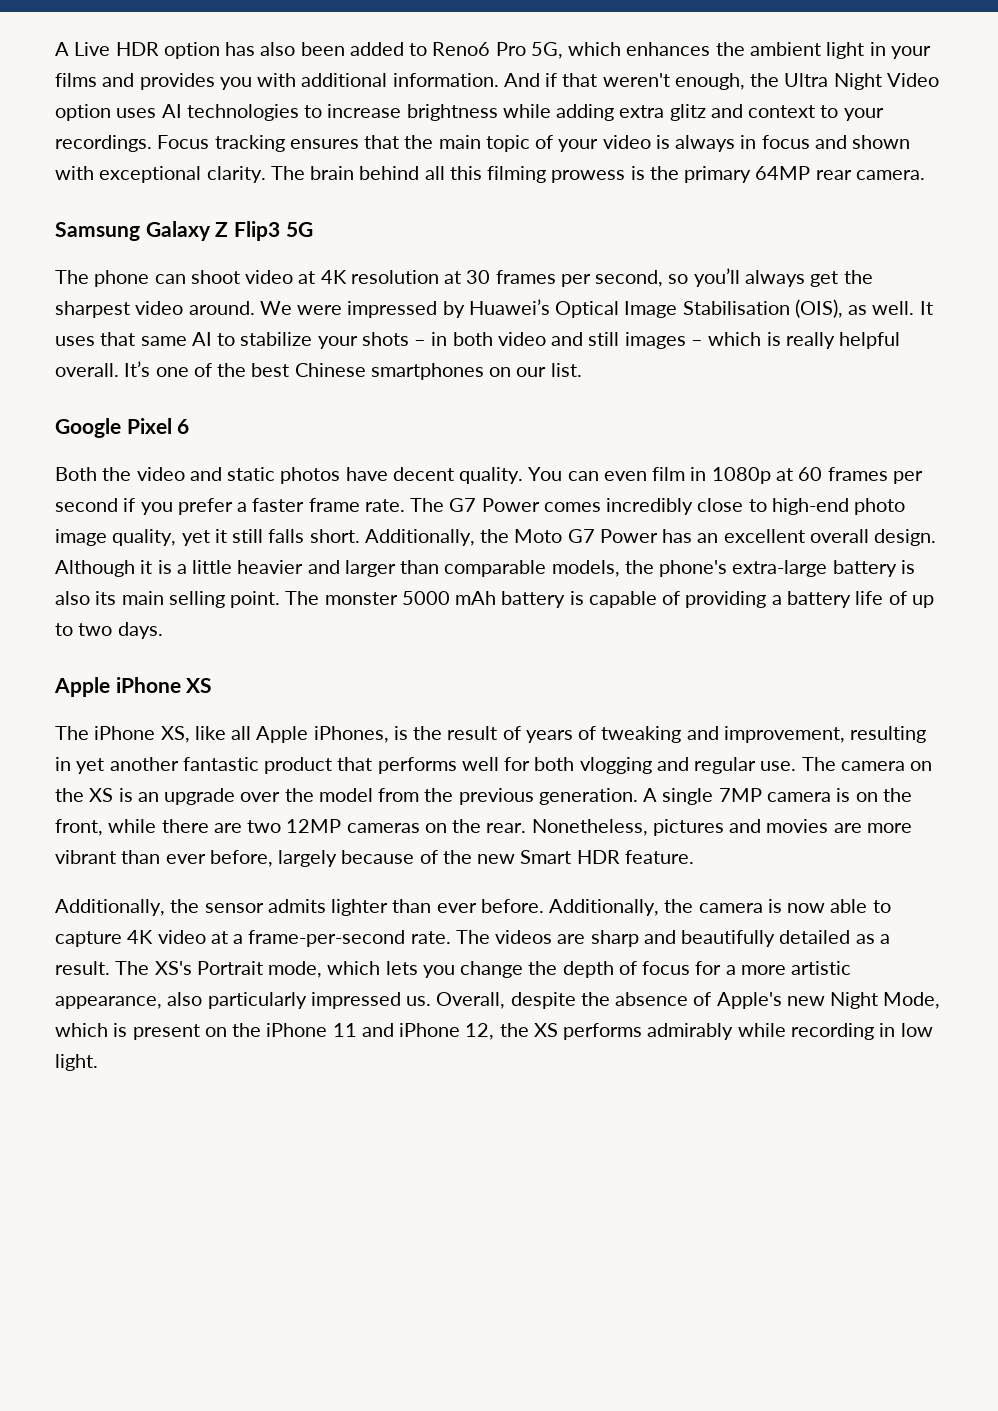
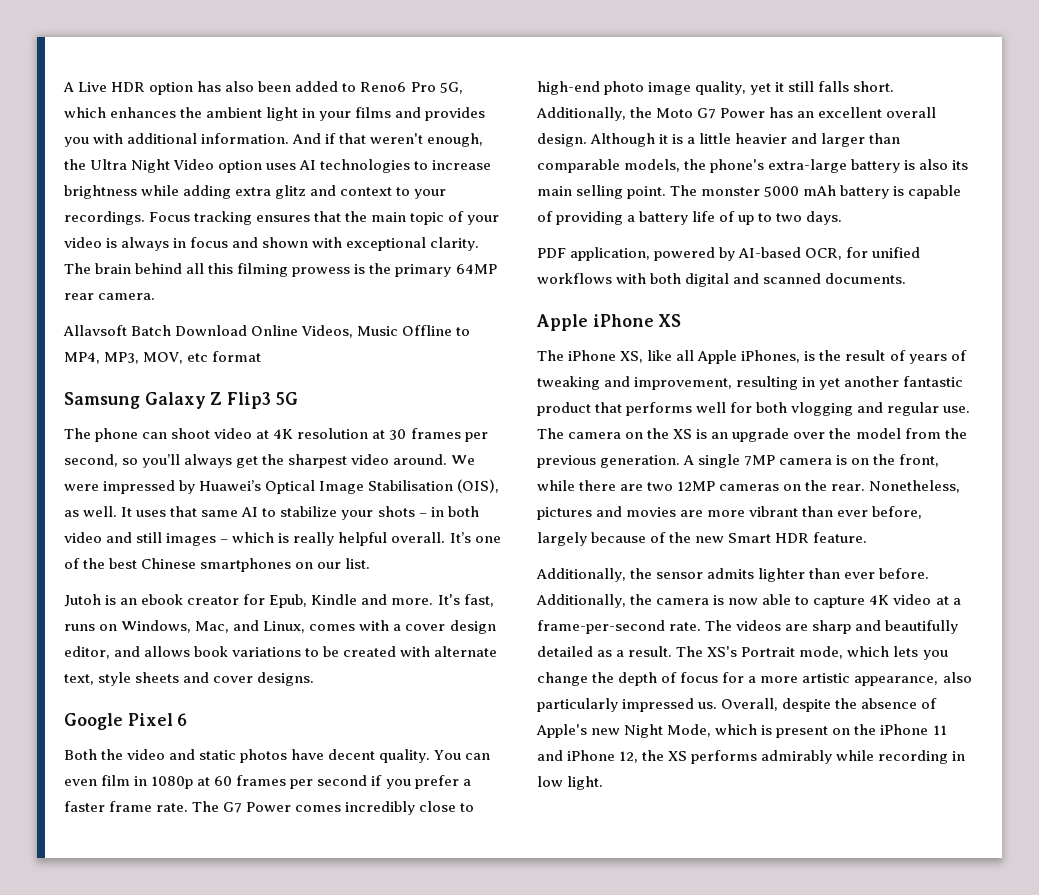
+ Allavsoft Batch Download Online Videos, Music Offline to MP4, MP3, MOV, etc format
+ Jutoh is an ebook creator for Epub, Kindle and more. It's fast, runs on Windows, Mac, and Linux, comes with a cover design editor, and allows book variations to be created with alternate text, style sheets and cover designs.
+ PDF application, powered by AI-based OCR, for unified workflows with both digital and scanned documents.

